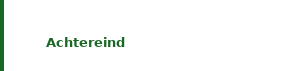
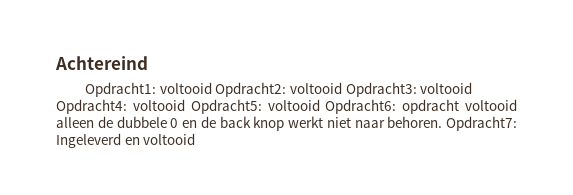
+ Opdracht1: voltooid Opdracht2: voltooid Opdracht3: voltooid Opdracht4: voltooid Opdracht5: voltooid Opdracht6: opdracht voltooid alleen de dubbele 0 en de back knop werkt niet naar behoren. Opdracht7: Ingeleverd en voltooid

